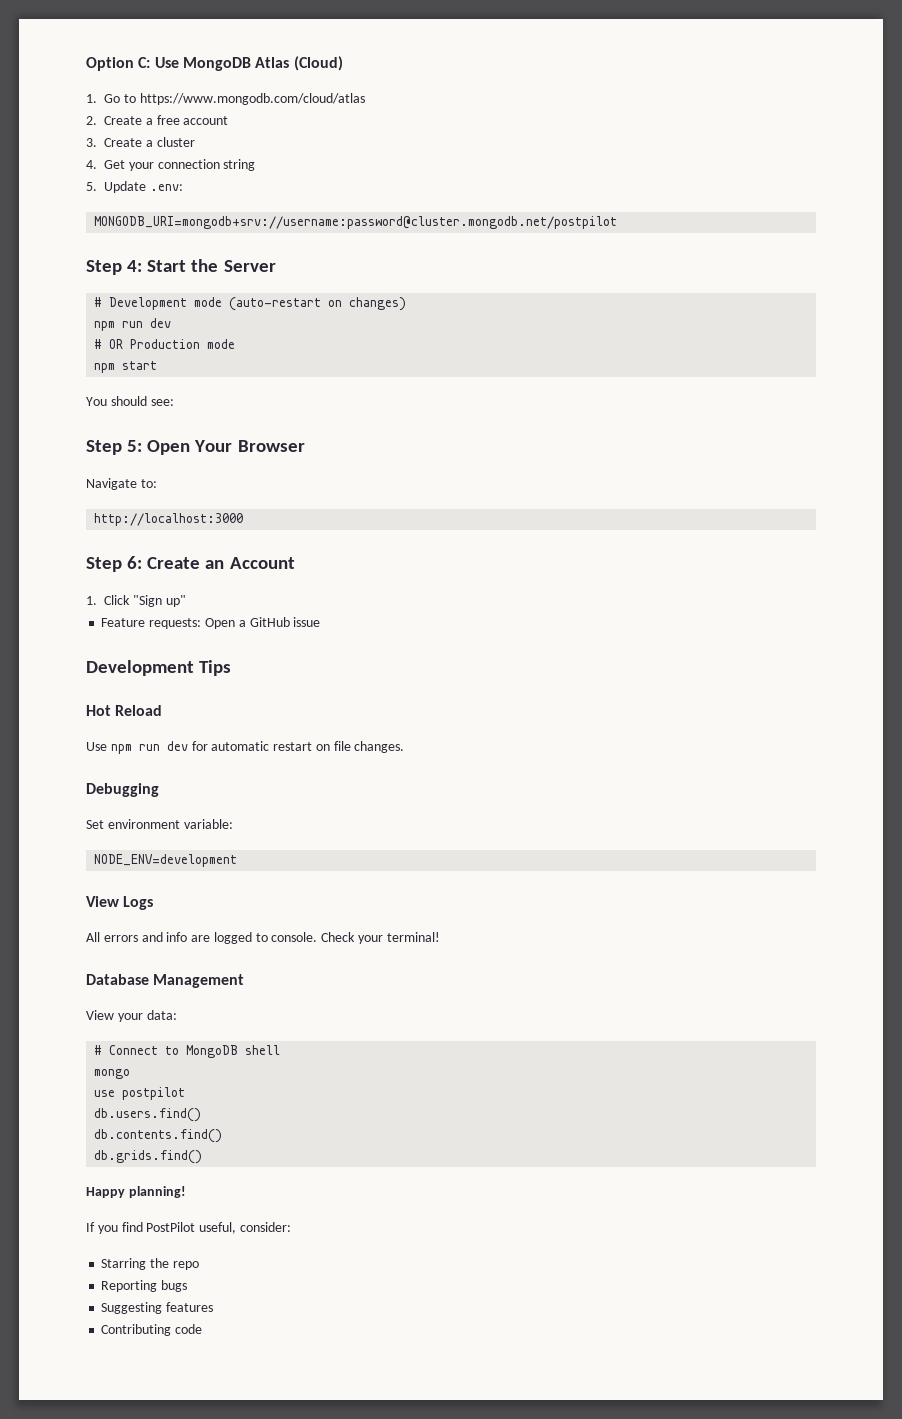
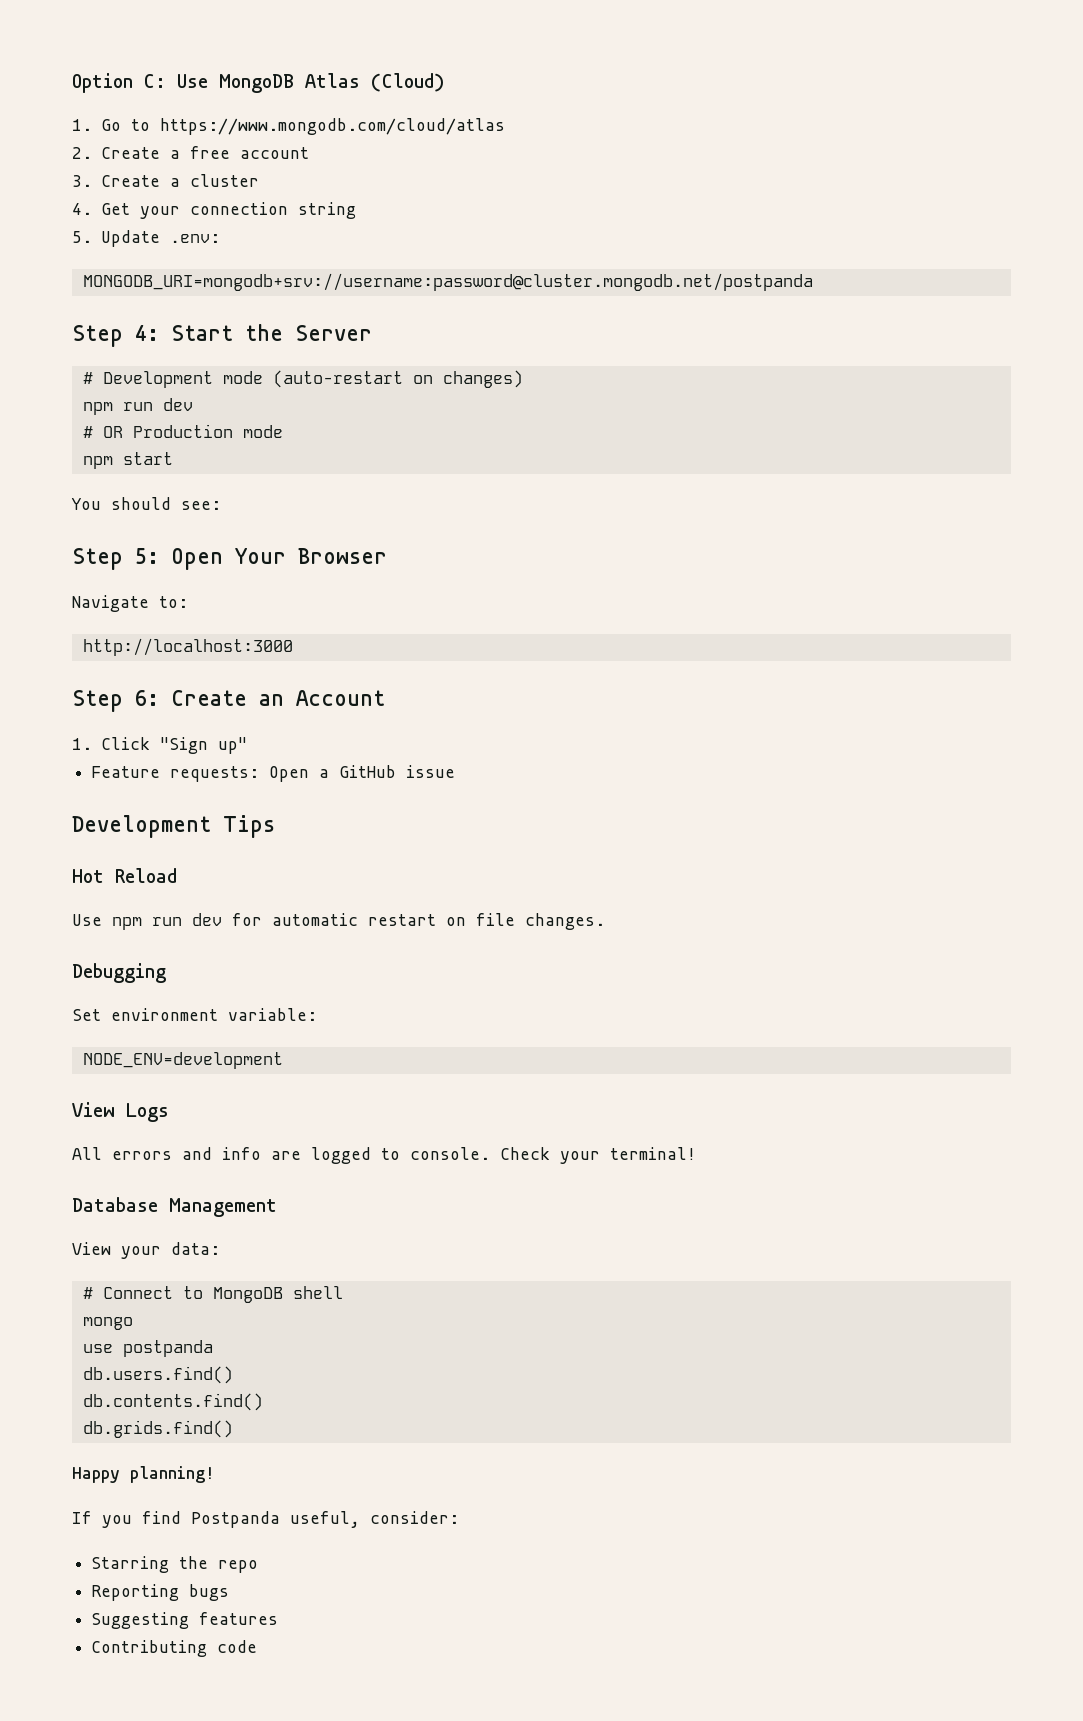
- MONGODB_URI=mongodb+srv://username:password@cluster.mongodb.net/postpilot
+ MONGODB_URI=mongodb+srv://username:password@cluster.mongodb.net/postpanda
- use postpilot
+ use postpanda
- If you find PostPilot useful, consider:
+ If you find Postpanda useful, consider:

